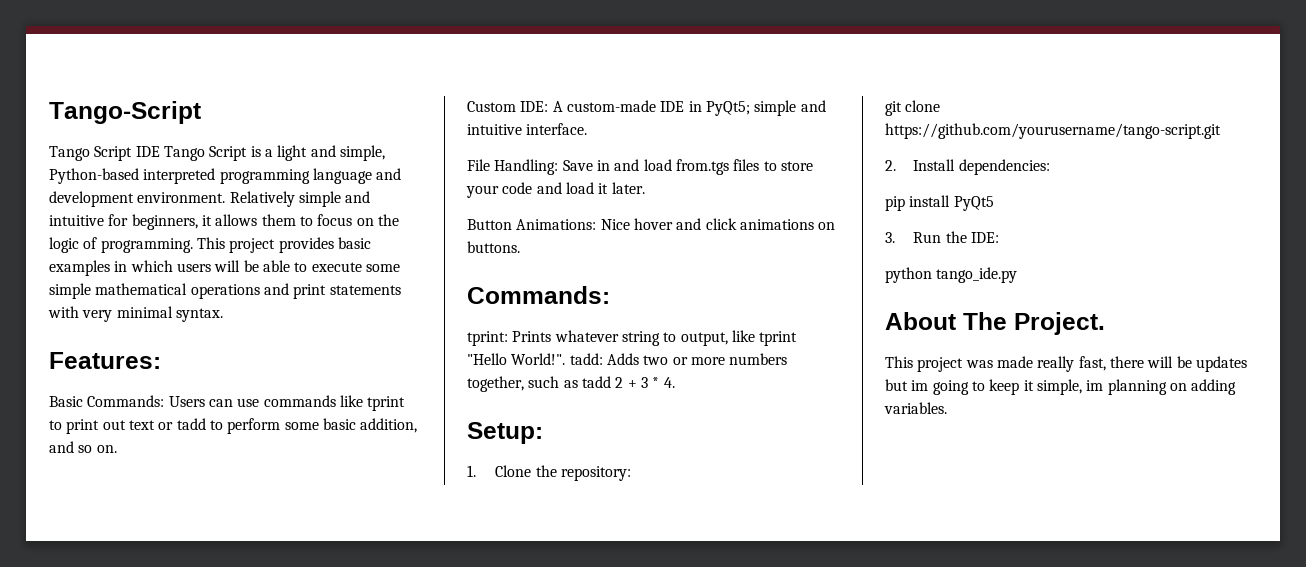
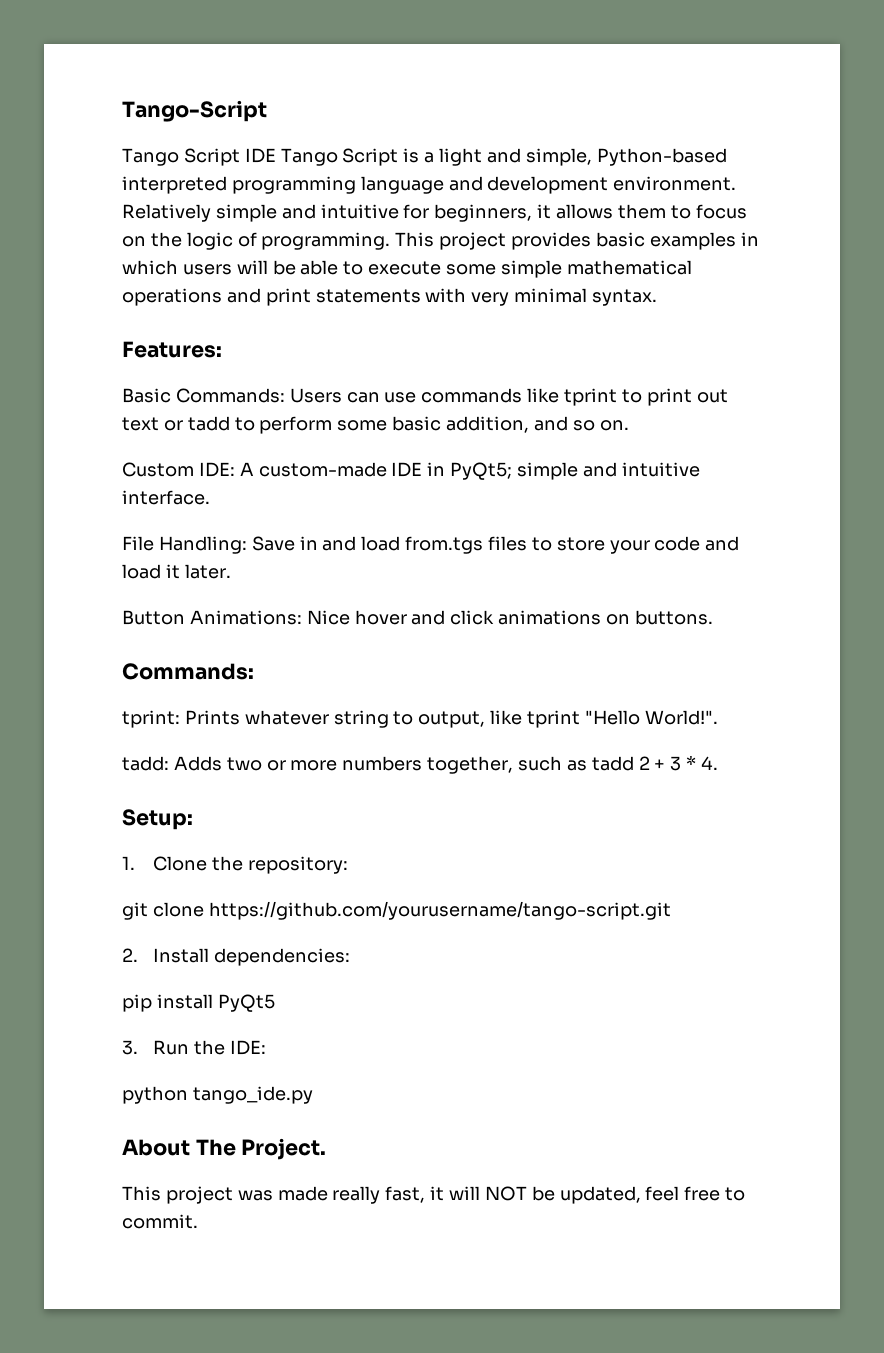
- tprint: Prints whatever string to output, like tprint "Hello World!". tadd: Adds two or more numbers together, such as tadd 2 + 3 * 4.
+ tprint: Prints whatever string to output, like tprint "Hello World!".
+ tadd: Adds two or more numbers together, such as tadd 2 + 3 * 4.
- This project was made really fast, there will be updates but im going to keep it simple, im planning on adding variables.
+ This project was made really fast, it will NOT be updated, feel free to commit.

